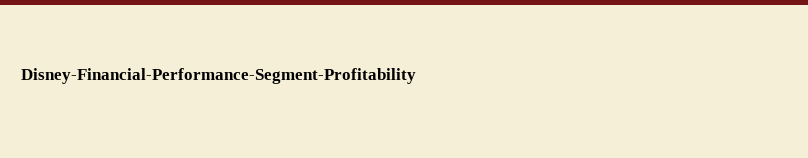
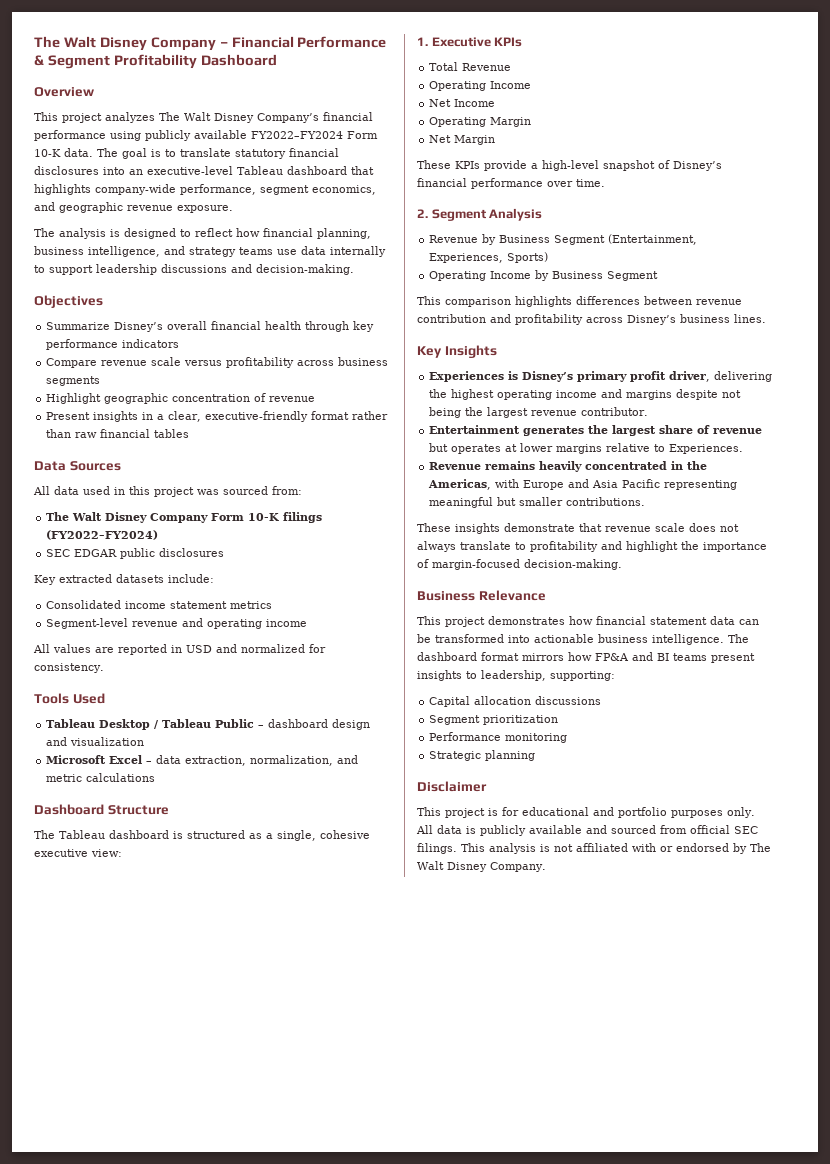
- Disney-Financial-Performance-Segment-Profitability
+ The Walt Disney Company – Financial Performance & Segment Profitability Dashboard
+ Overview
+ This project analyzes The Walt Disney Company’s financial performance using publicly available FY2022–FY2024 Form 10-K data. The goal is to translate statutory financial disclosures into an executive-level Tableau dashboard that highlights company-wide performance, segment economics, and geographic revenue exposure.
+ The analysis is designed to reflect how financial planning, business intelligence, and strategy teams use data internally to support leadership discussions and decision-making.
+ Objectives
+ Summarize Disney’s overall financial health through key performance indicators
+ Compare revenue scale versus profitability across business segments
+ Highlight geographic concentration of revenue
+ Present insights in a clear, executive-friendly format rather than raw financial tables
+ Data Sources
+ All data used in this project was sourced from:
+ The Walt Disney Company Form 10-K filings (FY2022–FY2024)
+ SEC EDGAR public disclosures
+ Key extracted datasets include:
+ Consolidated income statement metrics
+ Segment-level revenue and operating income
+ All values are reported in USD and normalized for consistency.
+ Tools Used
+ Tableau Desktop / Tableau Public – dashboard design and visualization
+ Microsoft Excel – data extraction, normalization, and metric calculations
+ Dashboard Structure
+ The Tableau dashboard is structured as a single, cohesive executive view:
+ 1. Executive KPIs
+ Total Revenue
+ Operating Income
+ Net Income
+ Operating Margin
+ Net Margin
+ These KPIs provide a high-level snapshot of Disney’s financial performance over time.
+ 2. Segment Analysis
+ Revenue by Business Segment (Entertainment, Experiences, Sports)
+ Operating Income by Business Segment
+ This comparison highlights differences between revenue contribution and profitability across Disney’s business lines.
+ Key Insights
+ Experiences is Disney’s primary profit driver, delivering the highest operating income and margins despite not being the largest revenue contributor.
+ Entertainment generates the largest share of revenue but operates at lower margins relative to Experiences.
+ Revenue remains heavily concentrated in the Americas, with Europe and Asia Pacific representing meaningful but smaller contributions.
+ These insights demonstrate that revenue scale does not always translate to profitability and highlight the importance of margin-focused decision-making.
+ Business Relevance
+ This project demonstrates how financial statement data can be transformed into actionable business intelligence. The dashboard format mirrors how FP&A and BI teams present insights to leadership, supporting:
+ Capital allocation discussions
+ Segment prioritization
+ Performance monitoring
+ Strategic planning
+ Disclaimer
+ This project is for educational and portfolio purposes only. All data is publicly available and sourced from official SEC filings. This analysis is not affiliated with or endorsed by The Walt Disney Company.

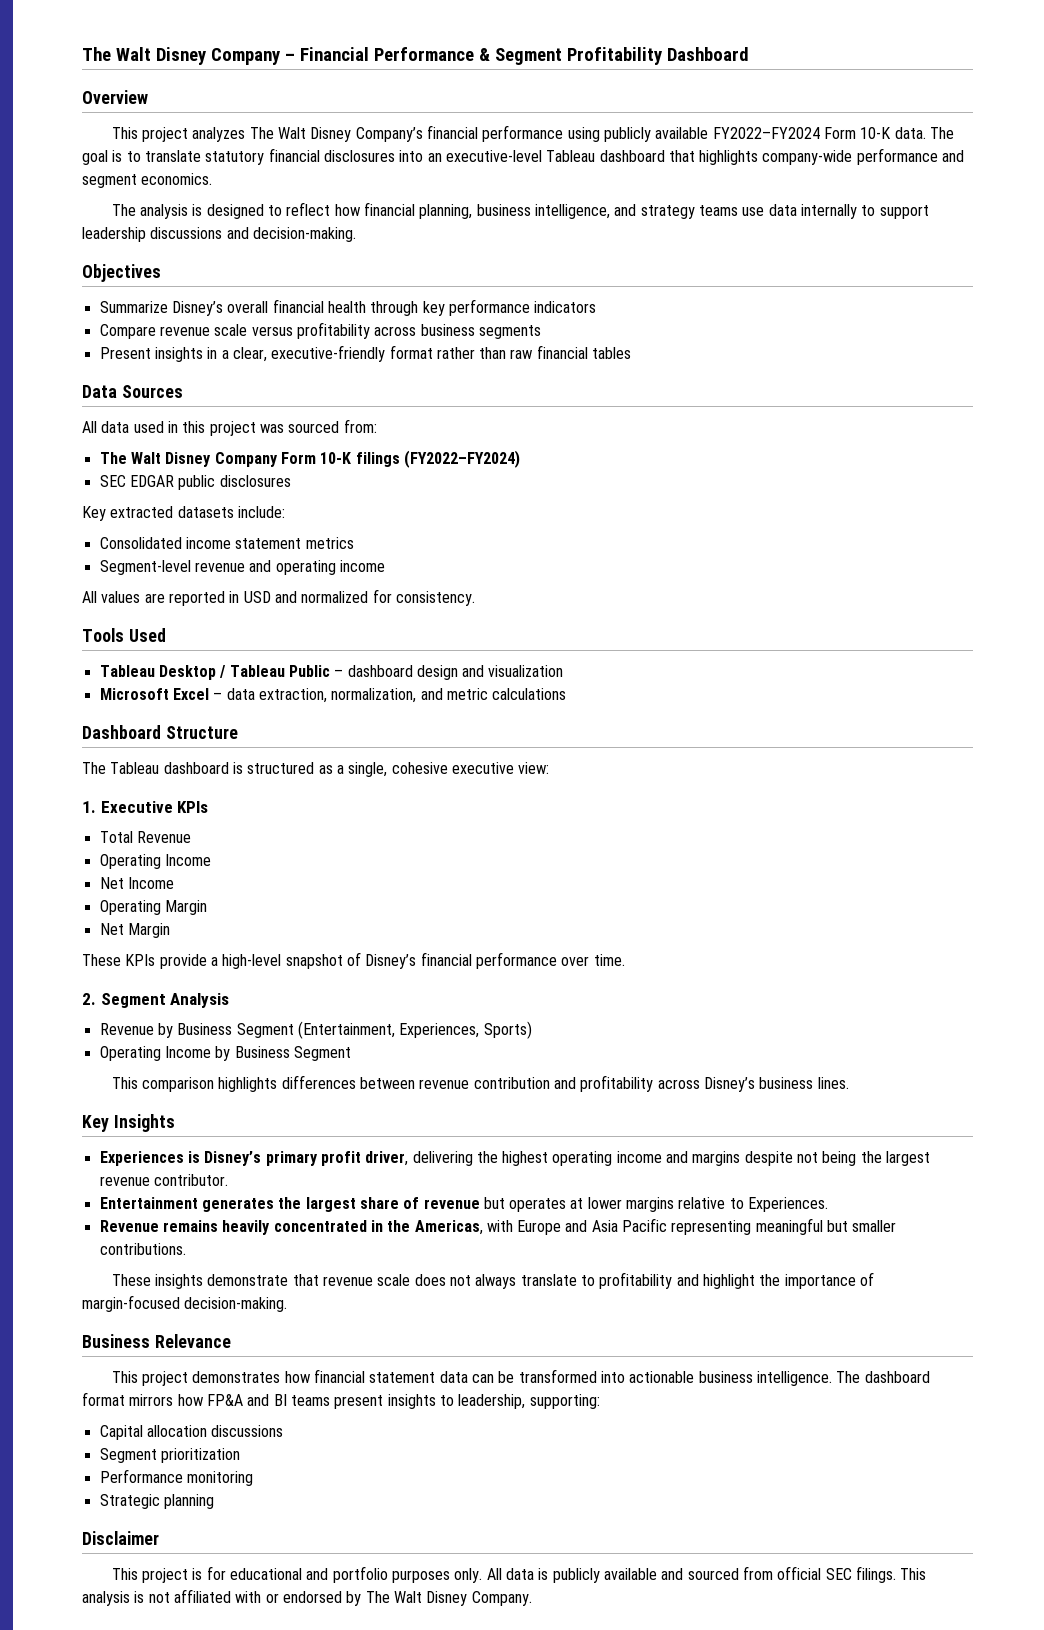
- The goal is to translate statutory financial disclosures into an executive-level Tableau dashboard that highlights company-wide performance, segment economics, and geographic revenue exposure.
+ The goal is to translate statutory financial disclosures into an executive-level Tableau dashboard that highlights company-wide performance and segment economics.
- Highlight geographic concentration of revenue

